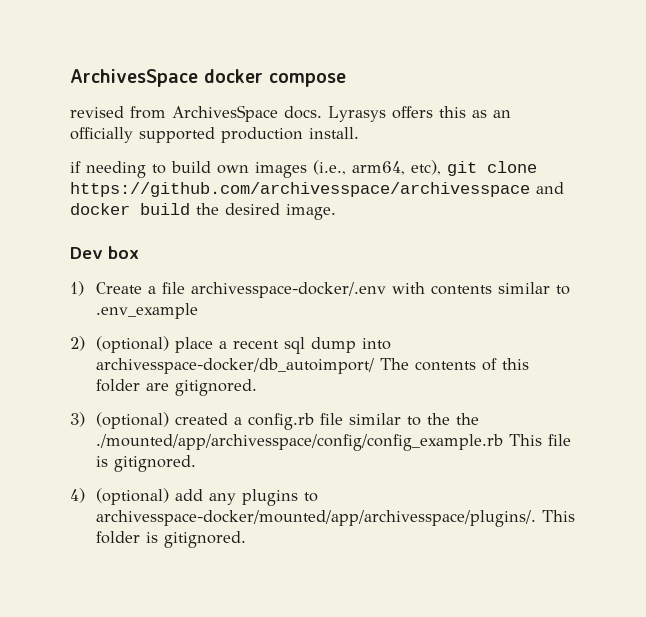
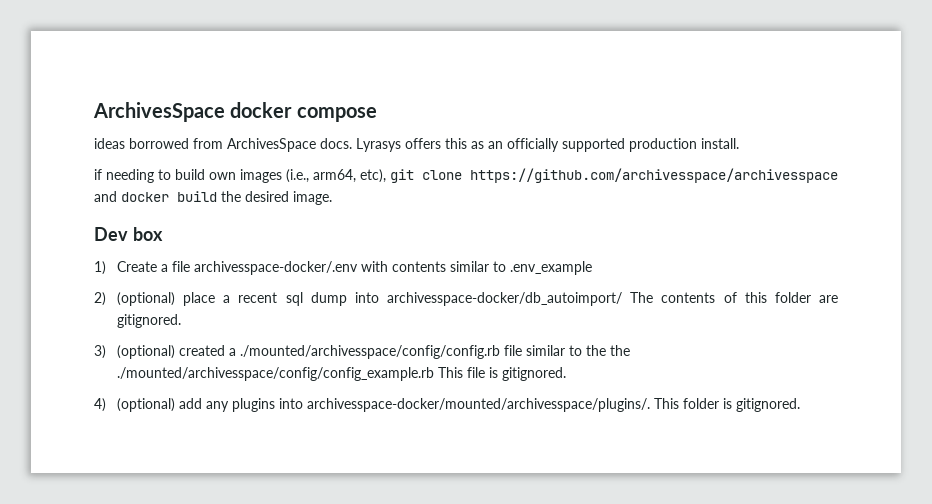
- revised from ArchivesSpace docs.
+ ideas borrowed from ArchivesSpace docs.
- 3) (optional) created a config.rb file similar to the the ./mounted/app/archivesspace/config/config_example.rb This file is gitignored.
+ 3) (optional) created a ./mounted/archivesspace/config/config.rb file similar to the the ./mounted/archivesspace/config/config_example.rb This file is gitignored.
- 4) (optional) add any plugins to archivesspace-docker/mounted/app/archivesspace/plugins/.
+ 4) (optional) add any plugins into archivesspace-docker/mounted/archivesspace/plugins/.

